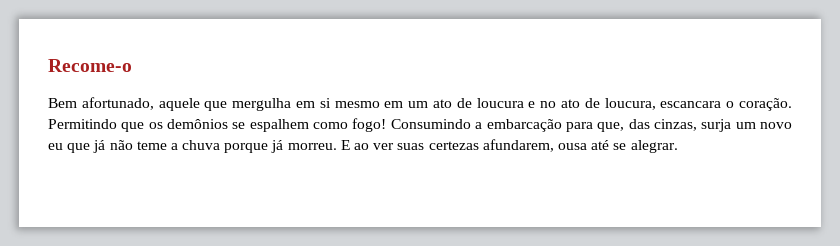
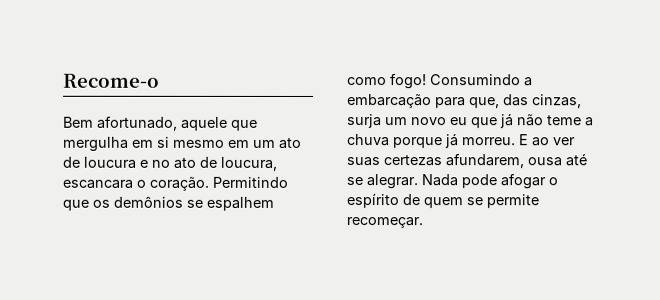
+ Nada pode afogar o espírito de quem se permite recomeçar.

